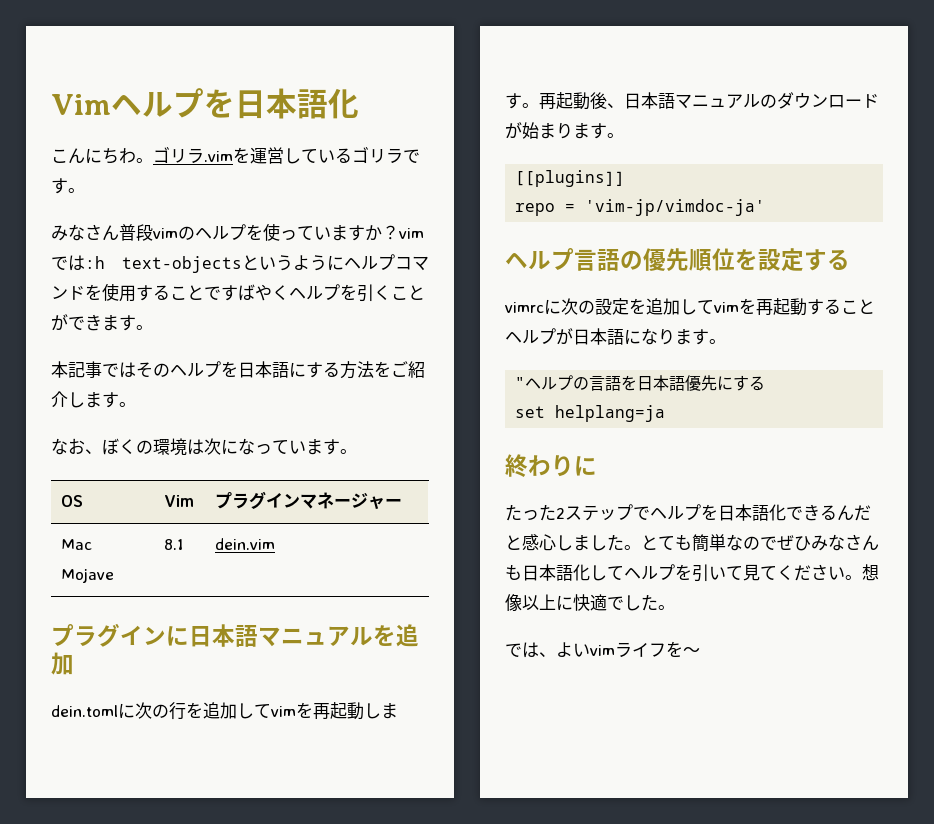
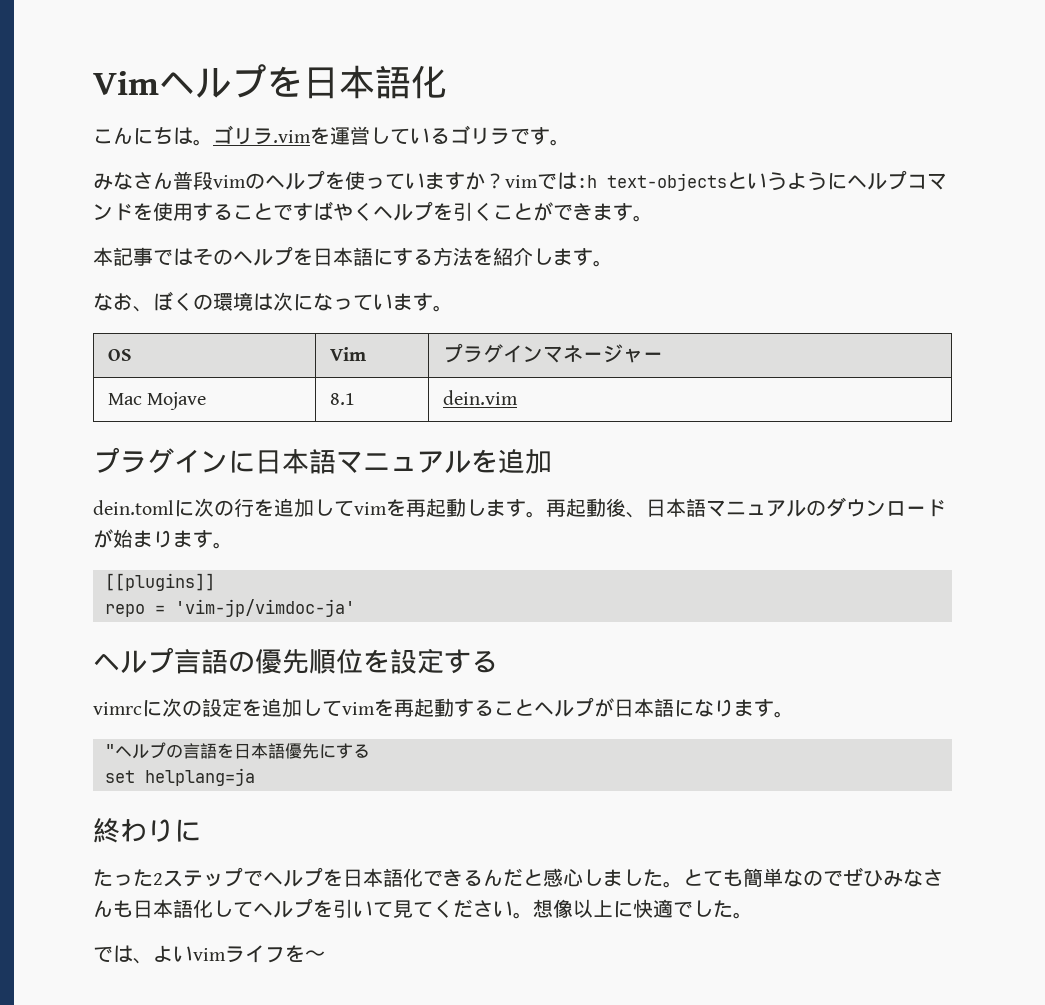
- こんにちわ。
+ こんにちは。
- 本記事ではそのヘルプを日本語にする方法をご紹介します。
+ 本記事ではそのヘルプを日本語にする方法を紹介します。

